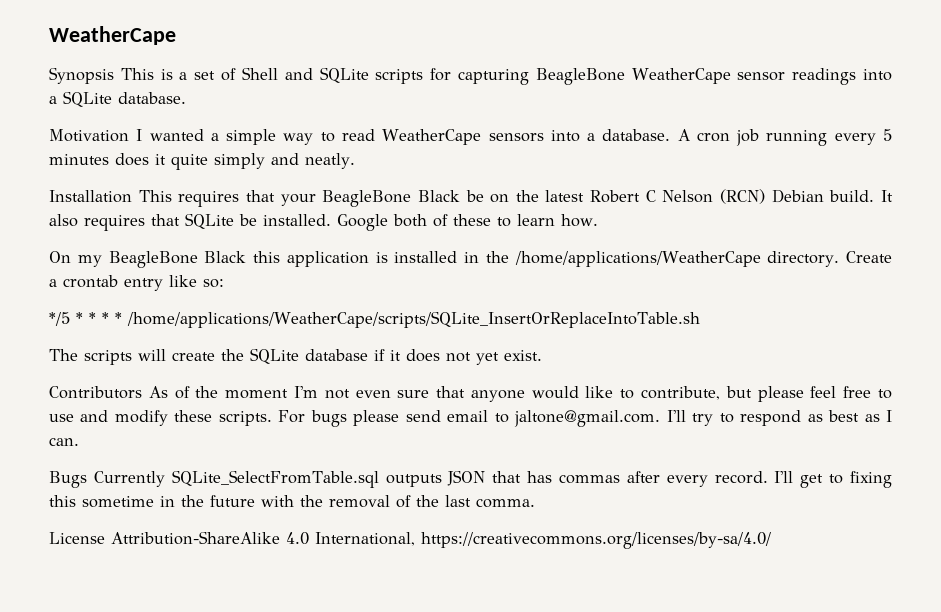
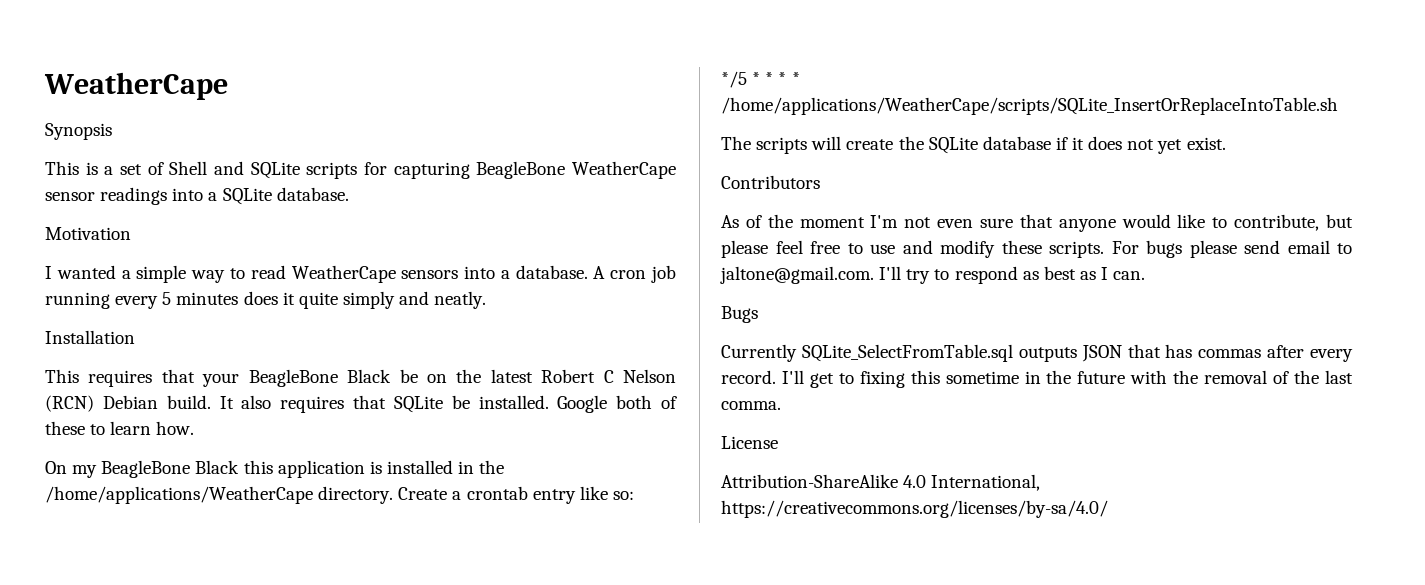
- Synopsis This is a set of Shell and SQLite scripts for capturing BeagleBone WeatherCape sensor readings into a SQLite database.
+ Synopsis
+ This is a set of Shell and SQLite scripts for capturing BeagleBone WeatherCape sensor readings into a SQLite database.
- Motivation I wanted a simple way to read WeatherCape sensors into a database.
+ Motivation
+ I wanted a simple way to read WeatherCape sensors into a database.
- Installation This requires that your BeagleBone Black be on the latest Robert C Nelson (RCN) Debian build.
+ Installation
+ This requires that your BeagleBone Black be on the latest Robert C Nelson (RCN) Debian build.
- Contributors As of the moment I'm not even sure that anyone would like to contribute, but please feel free to use and modify these scripts.
+ Contributors
+ As of the moment I'm not even sure that anyone would like to contribute, but please feel free to use and modify these scripts.
- Bugs Currently SQLite_SelectFromTable.sql outputs JSON that has commas after every record.
+ Bugs
+ Currently SQLite_SelectFromTable.sql outputs JSON that has commas after every record.
- License Attribution-ShareAlike 4.0 International, https://creativecommons.org/licenses/by-sa/4.0/
+ License
+ Attribution-ShareAlike 4.0 International, https://creativecommons.org/licenses/by-sa/4.0/

